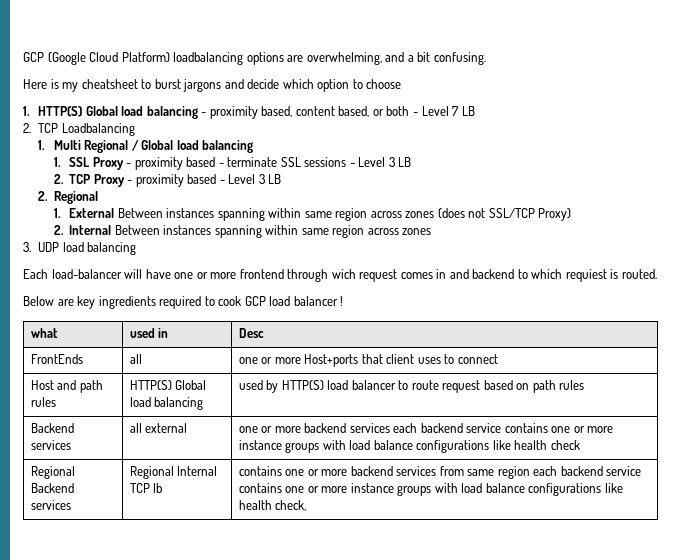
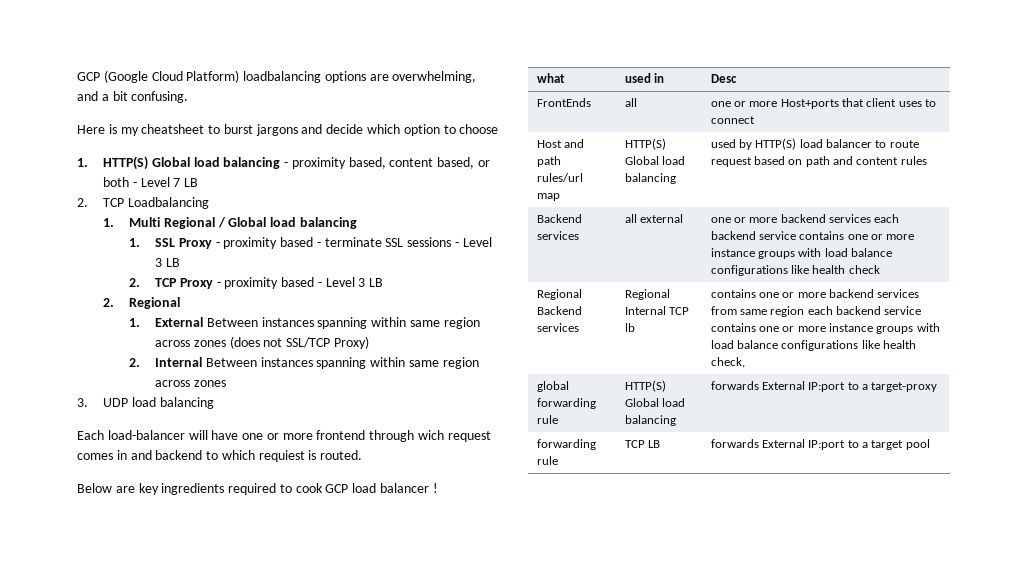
- Host and path rules | HTTP(S) Global load balancing | used by HTTP(S) load balancer to route request based on path rules
+ Host and path rules/url map | HTTP(S) Global load balancing | used by HTTP(S) load balancer to route request based on path and content rules
+ global forwarding rule | HTTP(S) Global load balancing | forwards External IP:port to a target-proxy
+ forwarding rule | TCP LB | forwards External IP:port to a target pool

